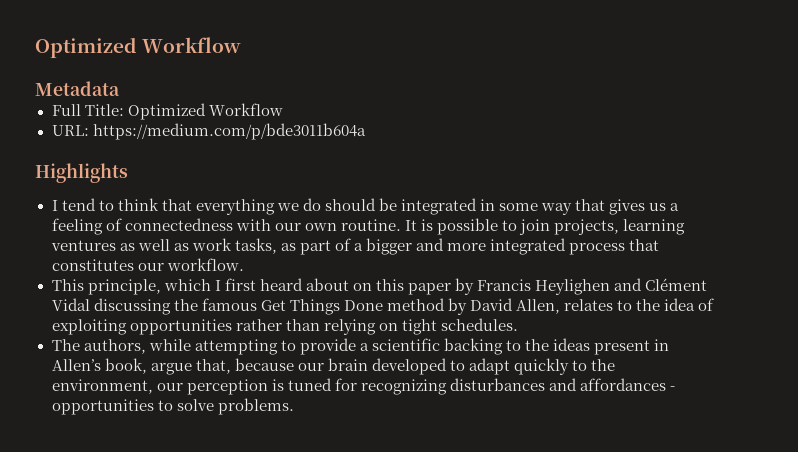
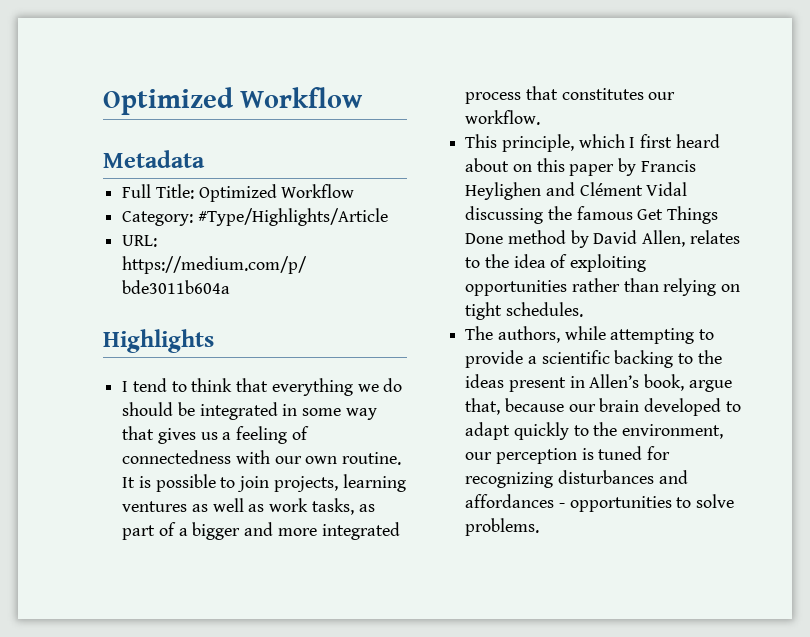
+ Category: #Type/Highlights/Article

